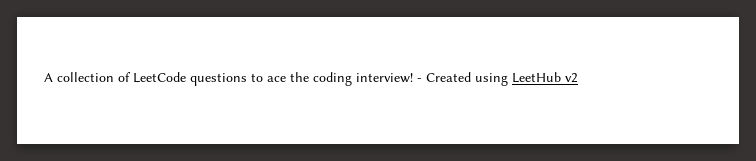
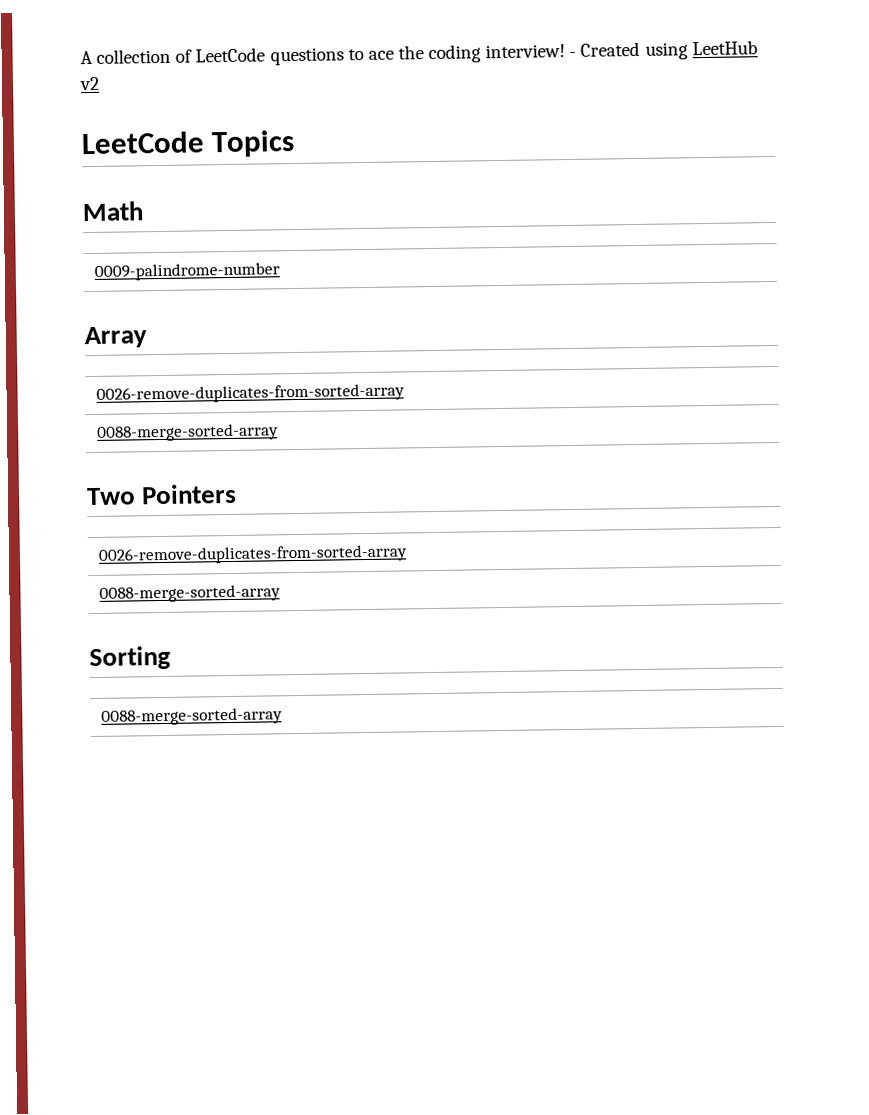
+ LeetCode Topics
+ Math
+ 0009-palindrome-number
+ Array
+ 0026-remove-duplicates-from-sorted-array
+ 0088-merge-sorted-array
+ Two Pointers
+ 0026-remove-duplicates-from-sorted-array
+ 0088-merge-sorted-array
+ Sorting
+ 0088-merge-sorted-array

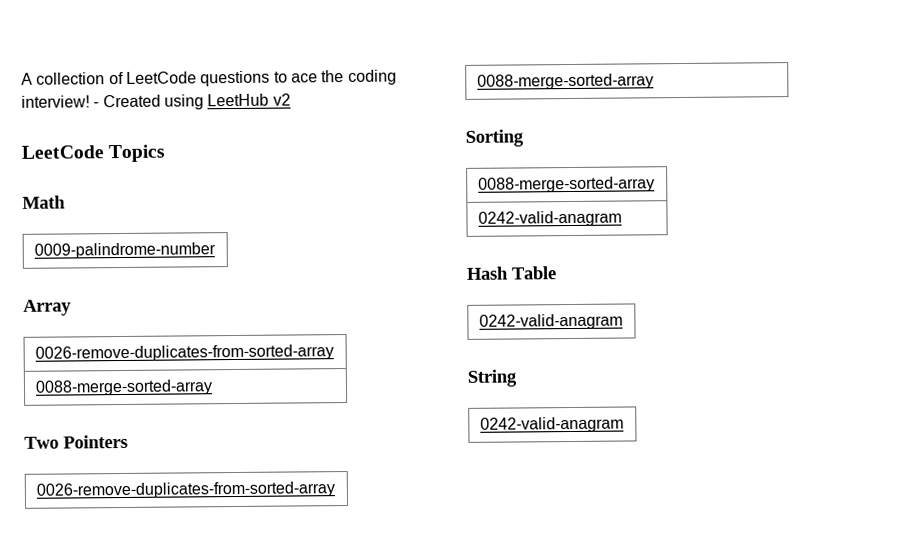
  Sorting
  0088-merge-sorted-array
+ 0242-valid-anagram
+ Hash Table
+ 0242-valid-anagram
+ String
+ 0242-valid-anagram

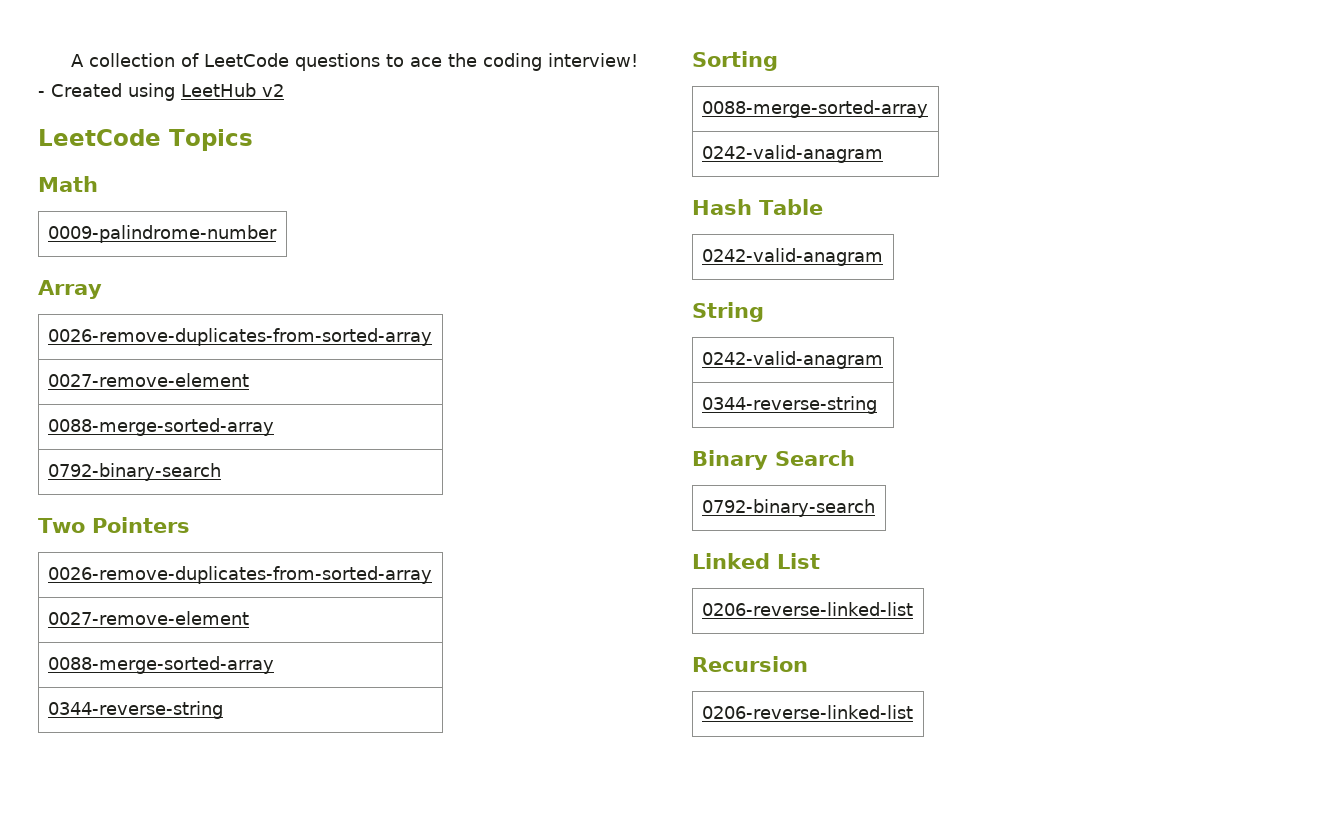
  Array
  0026-remove-duplicates-from-sorted-array
+ 0027-remove-element
  0088-merge-sorted-array
+ 0792-binary-search
  Two Pointers
  0026-remove-duplicates-from-sorted-array
+ 0027-remove-element
  0088-merge-sorted-array
+ 0344-reverse-string
  String
  0242-valid-anagram
+ 0344-reverse-string
+ Binary Search
+ 0792-binary-search
+ Linked List
+ 0206-reverse-linked-list
+ Recursion
+ 0206-reverse-linked-list

